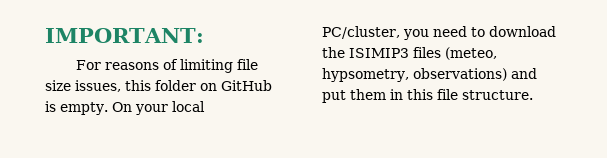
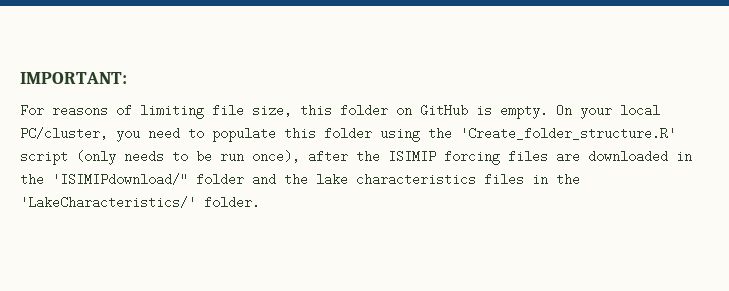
- For reasons of limiting file size issues, this folder on GitHub is empty.
+ For reasons of limiting file size, this folder on GitHub is empty.
- On your local PC/cluster, you need to download the ISIMIP3 files (meteo, hypsometry, observations) and put them in this file structure.
+ On your local PC/cluster, you need to populate this folder using the 'Create_folder_structure.R' script (only needs to be run once), after the ISIMIP forcing files are downloaded in the 'ISIMIPdownload/" folder and the lake characteristics files in the 'LakeCharacteristics/' folder.

